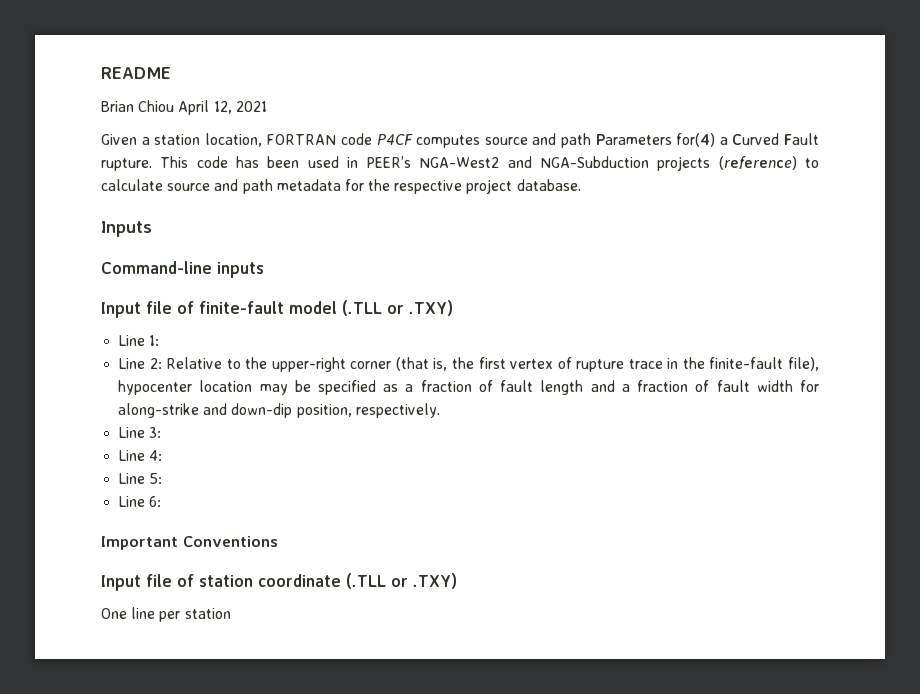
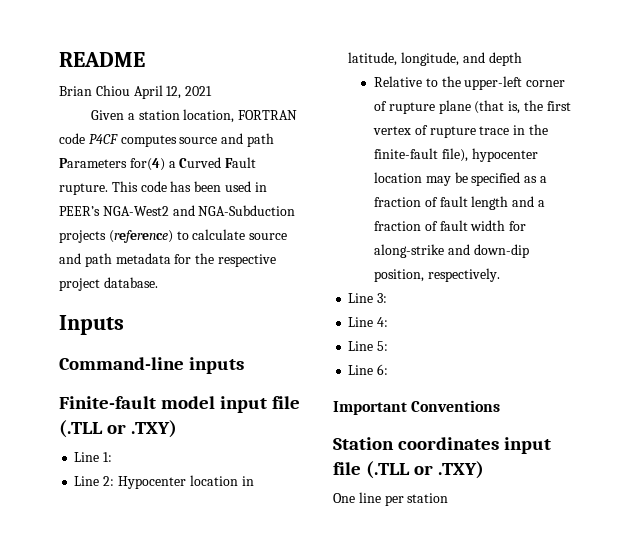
- Input file of finite-fault model (.TLL or .TXY)
+ Finite-fault model input file (.TLL or .TXY)
- Line 2: Relative to the upper-right corner (that is, the first vertex of rupture trace in the finite-fault file), hypocenter location may be specified as a fraction of fault length and a fraction of fault width for along-strike and down-dip position, respectively.
+ Line 2: Hypocenter location in latitude, longitude, and depth
+ Relative to the upper-left corner of rupture plane (that is, the first vertex of rupture trace in the finite-fault file), hypocenter location may be specified as a fraction of fault length and a fraction of fault width for along-strike and down-dip position, respectively.
- Input file of station coordinate (.TLL or .TXY)
+ Station coordinates input file (.TLL or .TXY)

